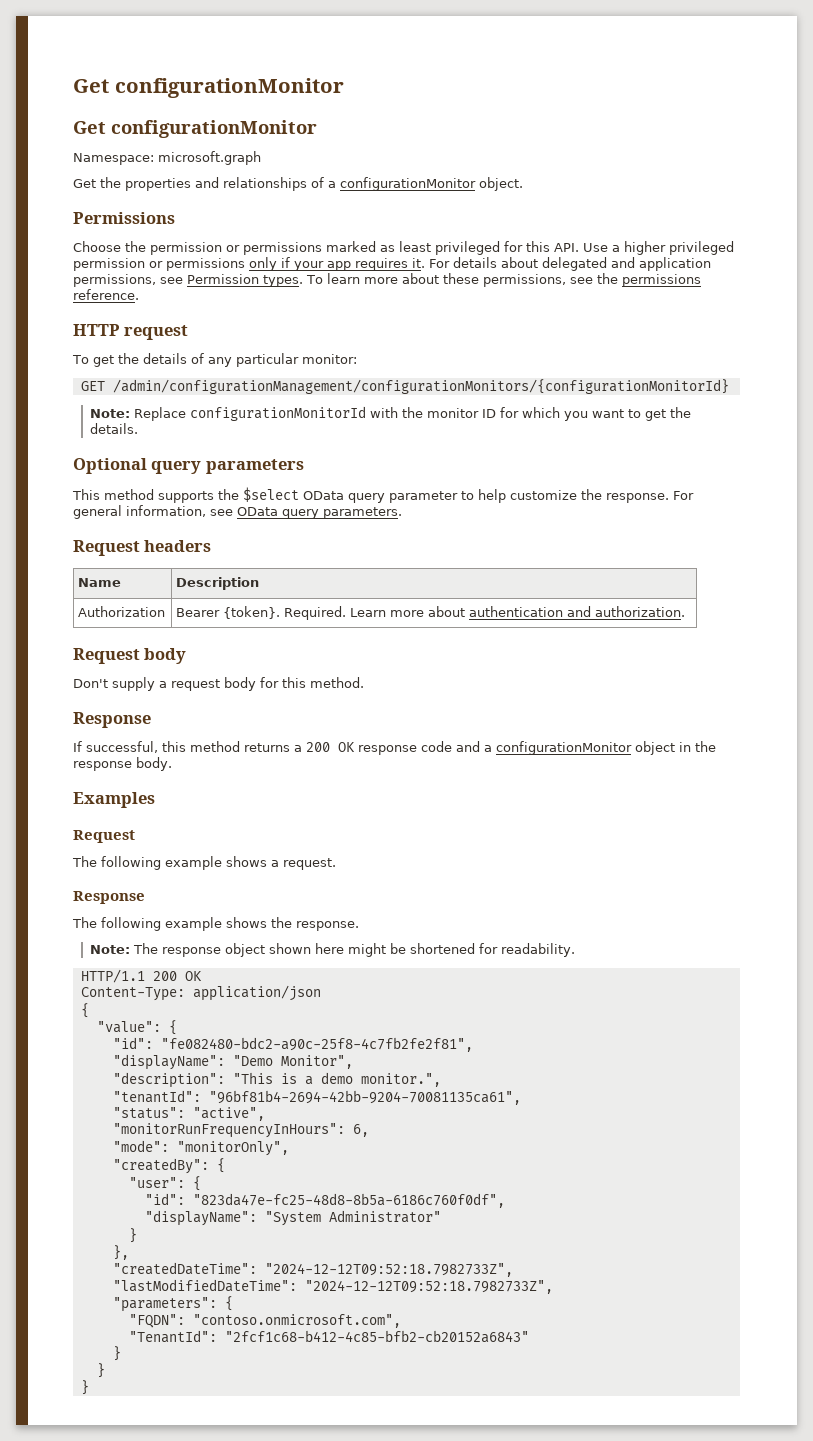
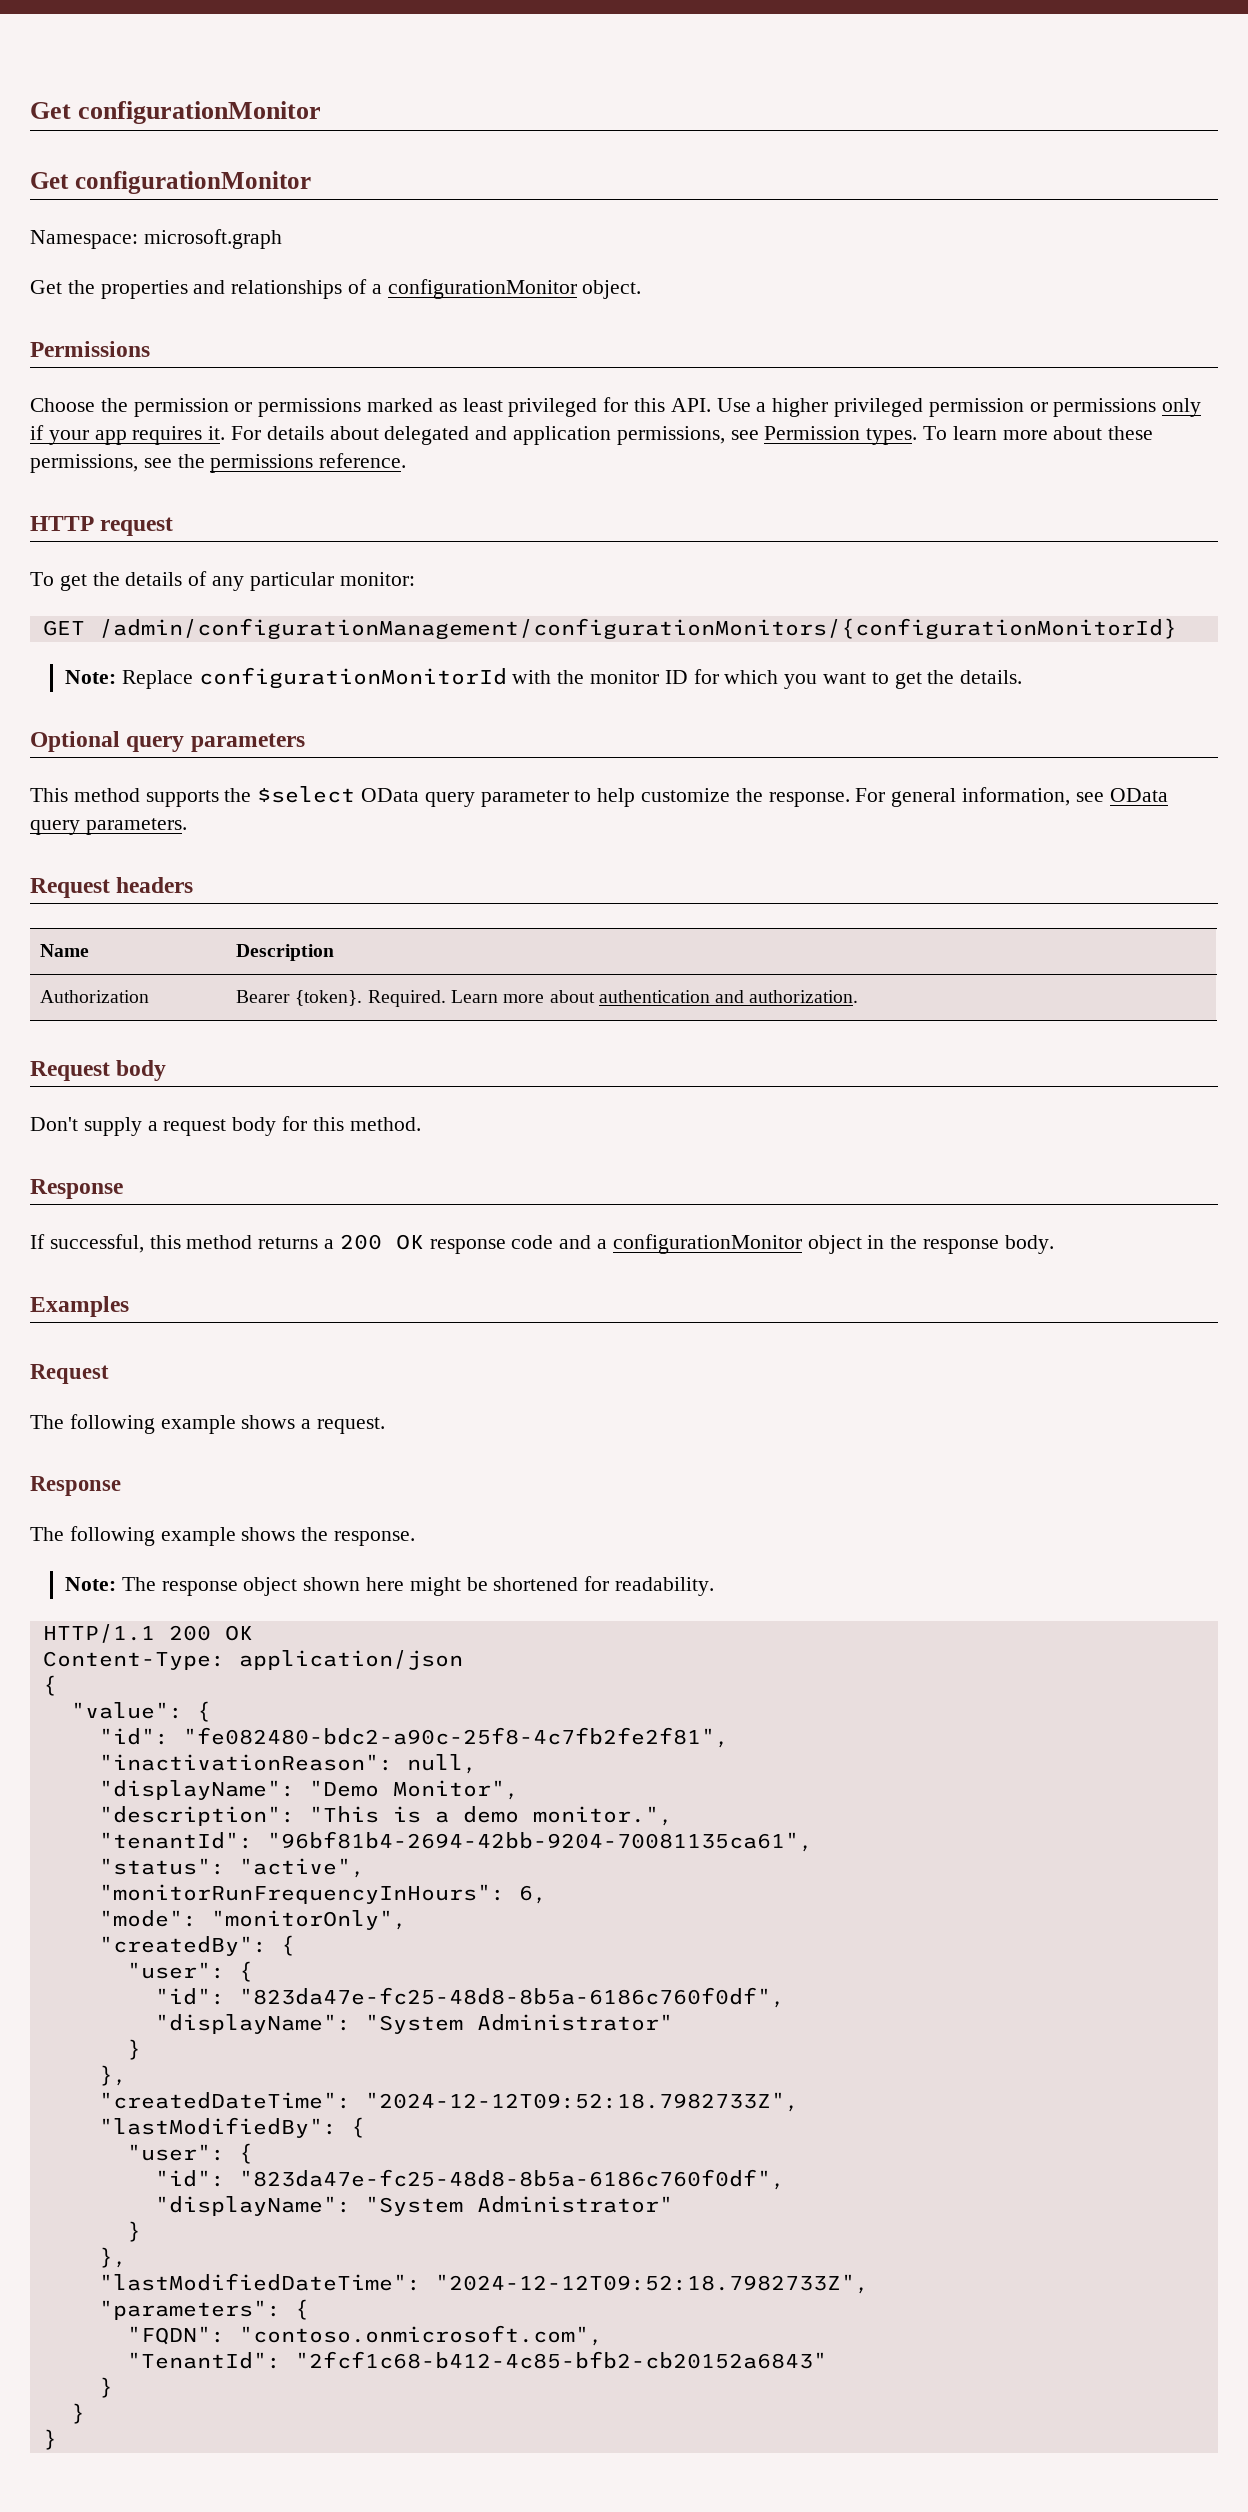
+ "inactivationReason": null,
+ "lastModifiedBy": {
+ "user": {
+ "id": "823da47e-fc25-48d8-8b5a-6186c760f0df",
+ "displayName": "System Administrator"
+ }
+ },

